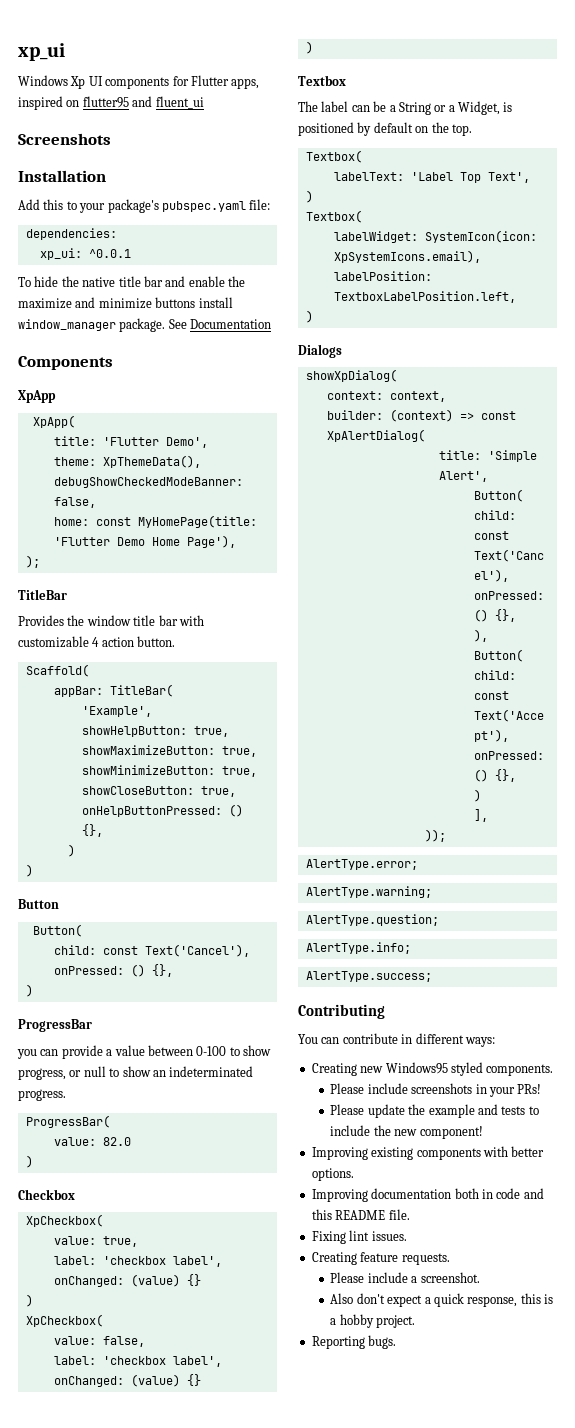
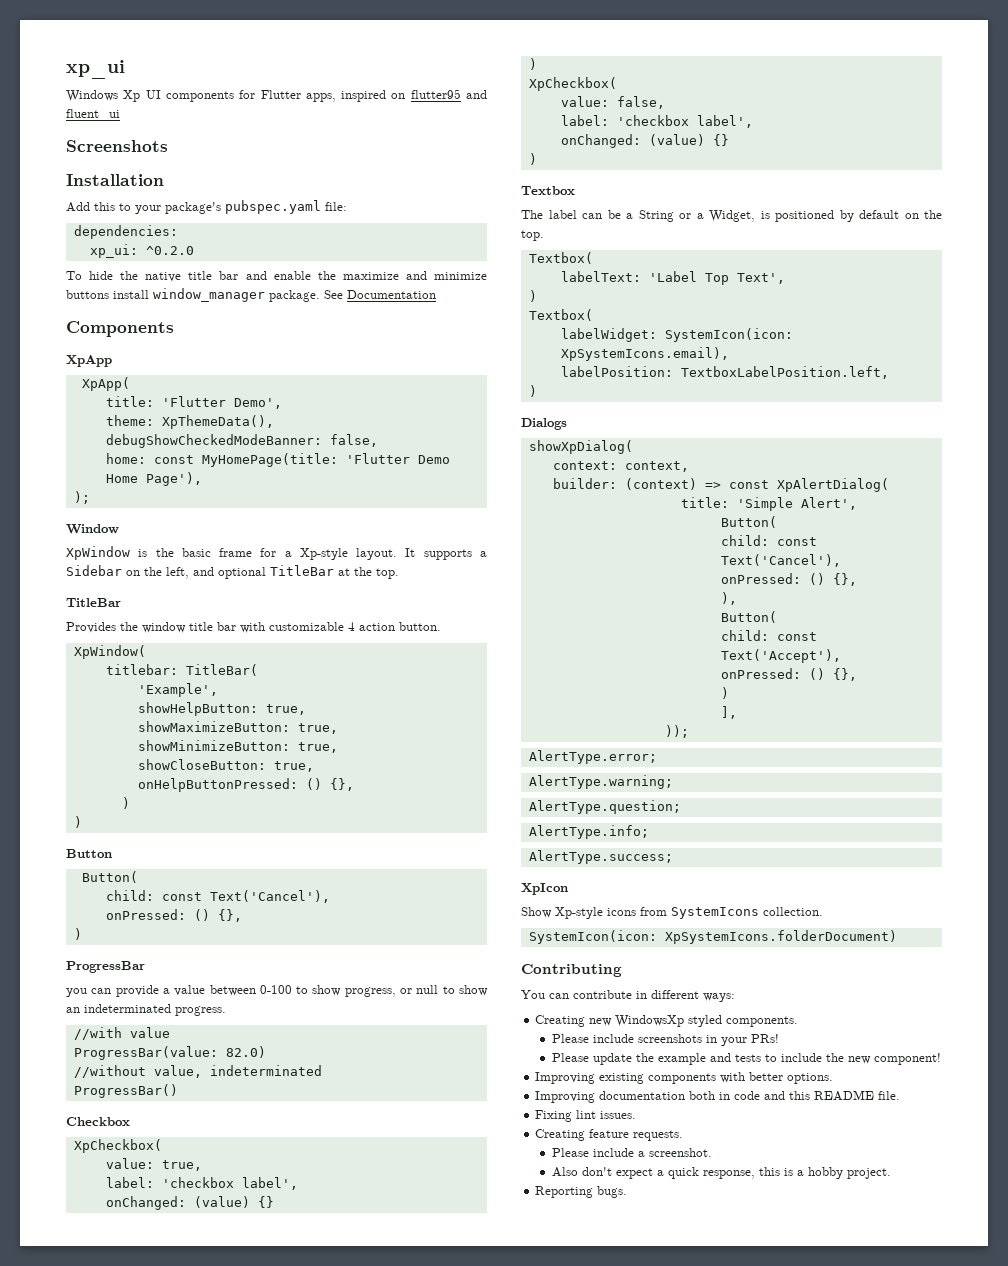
- xp_ui: ^0.0.1
+ xp_ui: ^0.2.0
+ Window
+ XpWindow is the basic frame for a Xp-style layout. It supports a Sidebar on the left, and optional TitleBar at the top.
- Scaffold(
- appBar: TitleBar(
+ XpWindow(
+ titlebar: TitleBar(
- ProgressBar(
- value: 82.0
- )
+ //with value
+ ProgressBar(value: 82.0)
+ //without value, indeterminated
+ ProgressBar()
+ XpIcon
+ Show Xp-style icons from SystemIcons collection.
+ SystemIcon(icon: XpSystemIcons.folderDocument)
- Creating new Windows95 styled components.
+ Creating new WindowsXp styled components.

